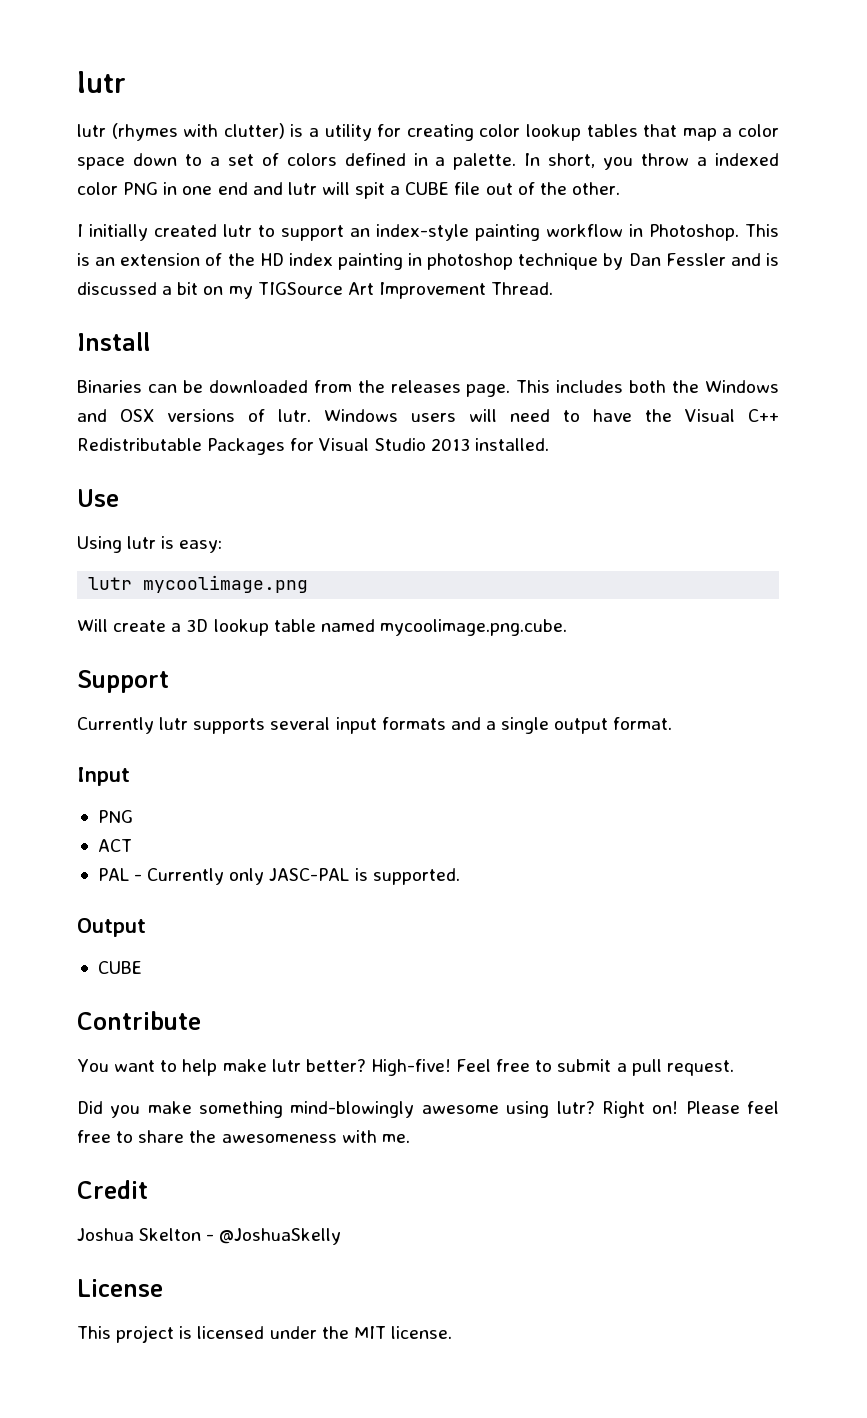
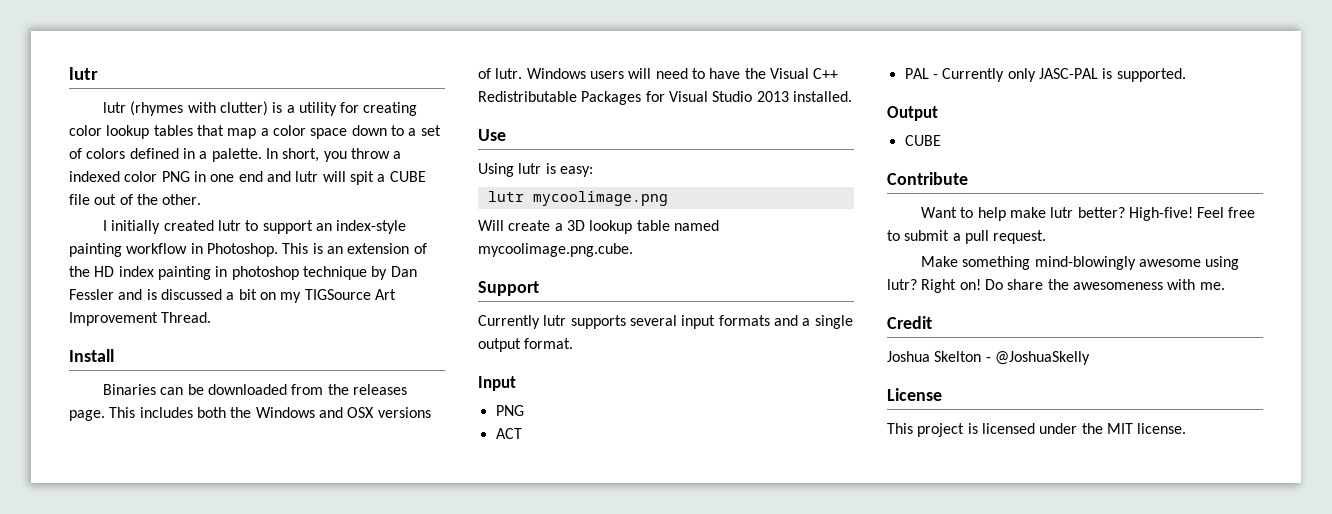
- You want to help make lutr better?
+ Want to help make lutr better?
- Did you make something mind-blowingly awesome using lutr?
+ Make something mind-blowingly awesome using lutr?
- Please feel free to share the awesomeness with me.
+ Do share the awesomeness with me.

